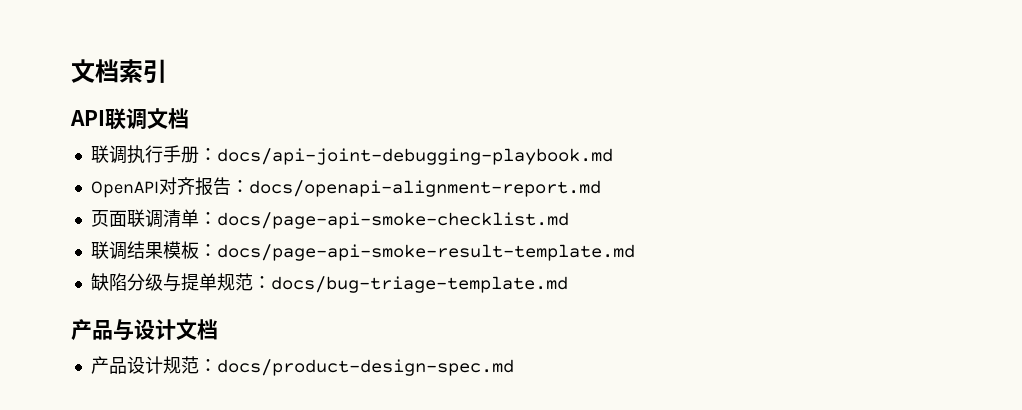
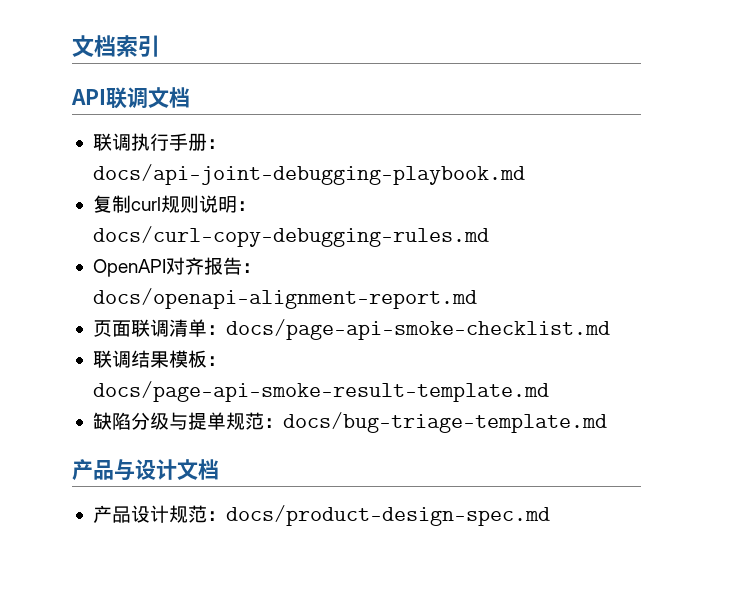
+ 复制curl规则说明：docs/curl-copy-debugging-rules.md

